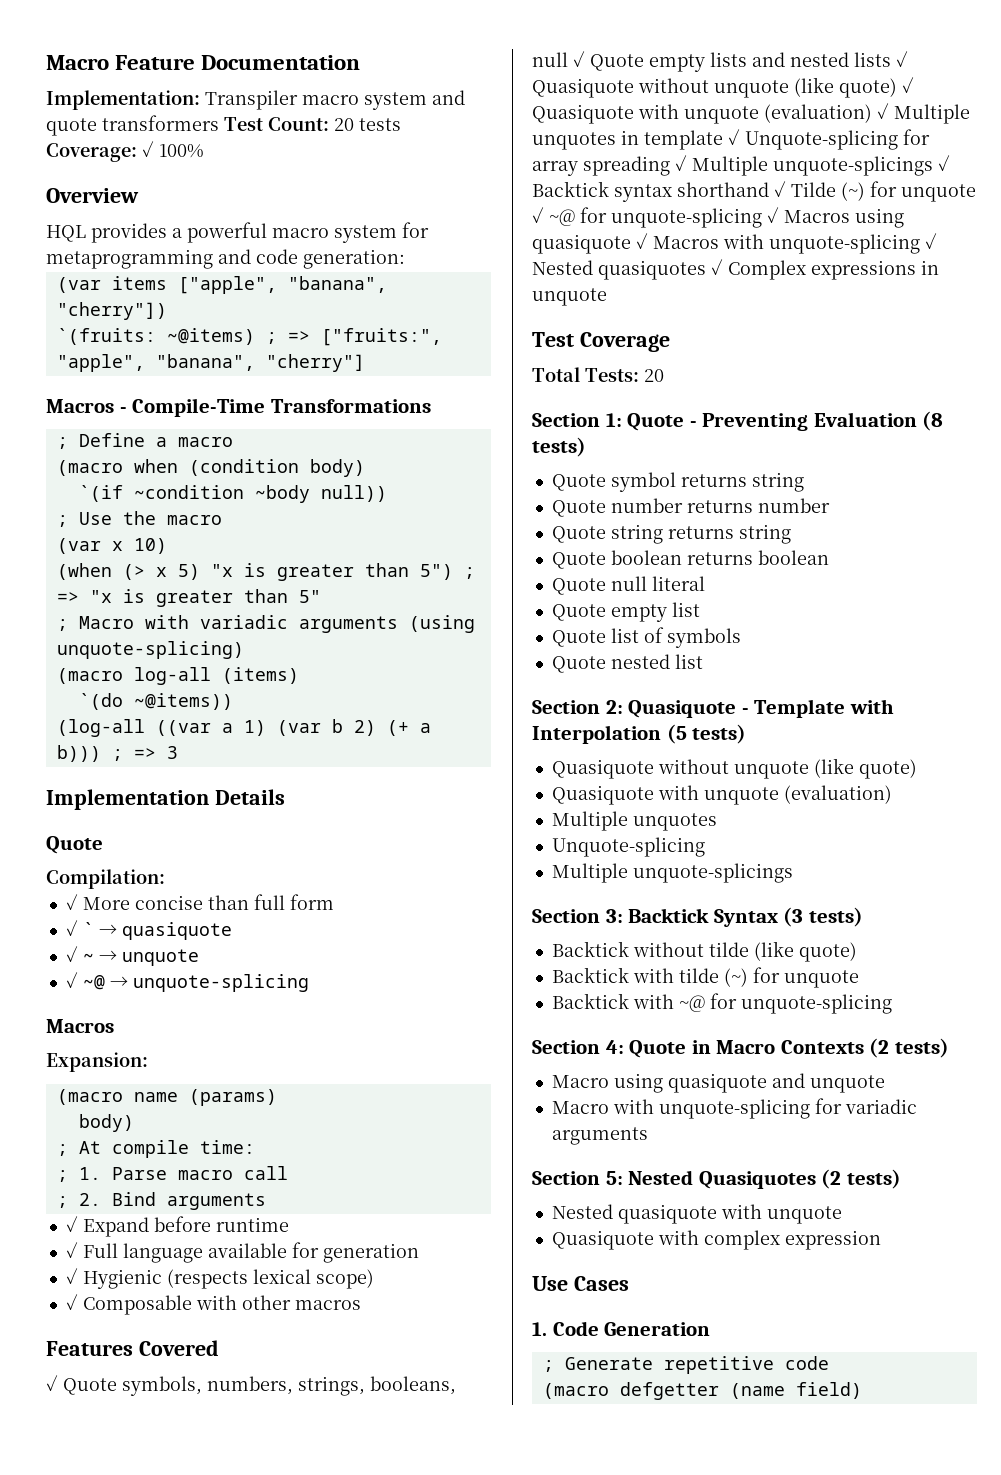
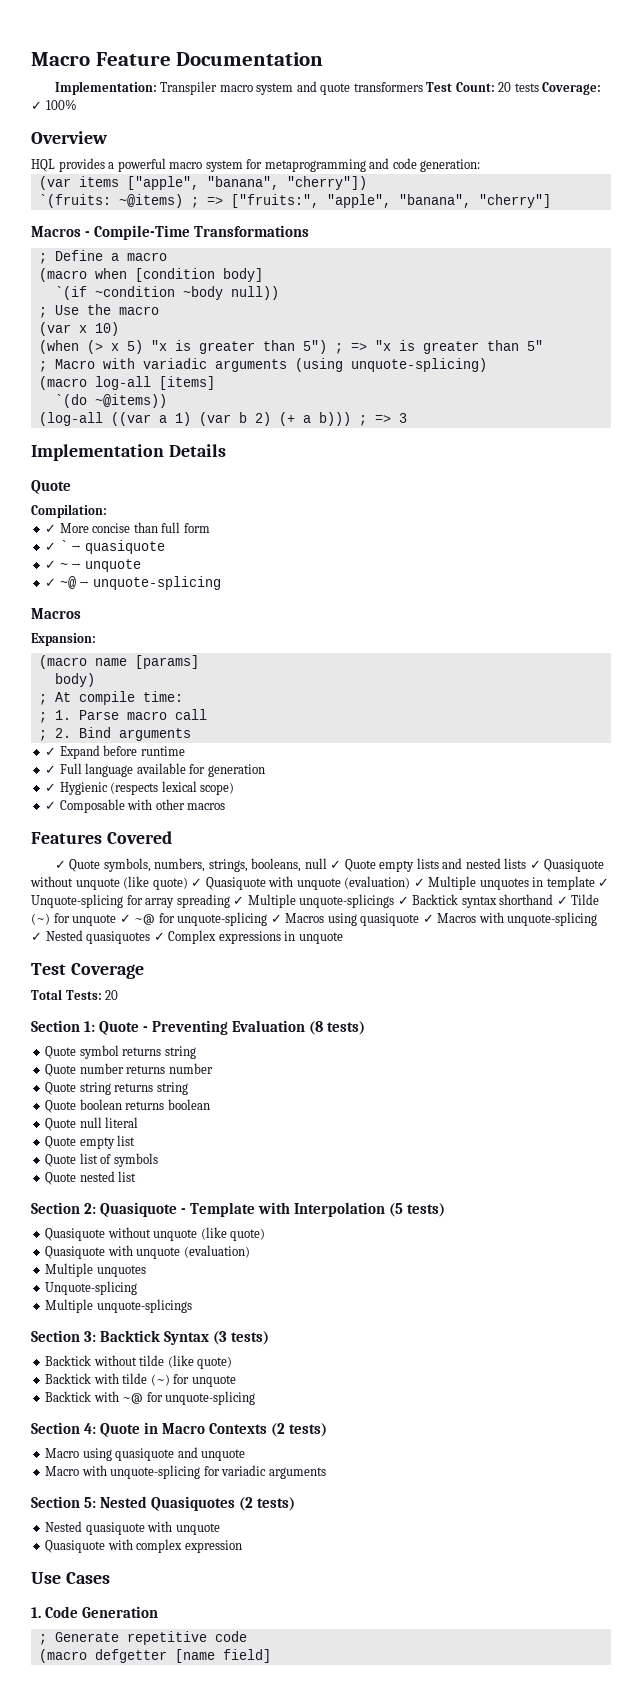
- (macro when (condition body)
+ (macro when [condition body]
- (macro log-all (items)
+ (macro log-all [items]
- (macro name (params)
+ (macro name [params]
- (macro defgetter (name field)
+ (macro defgetter [name field]

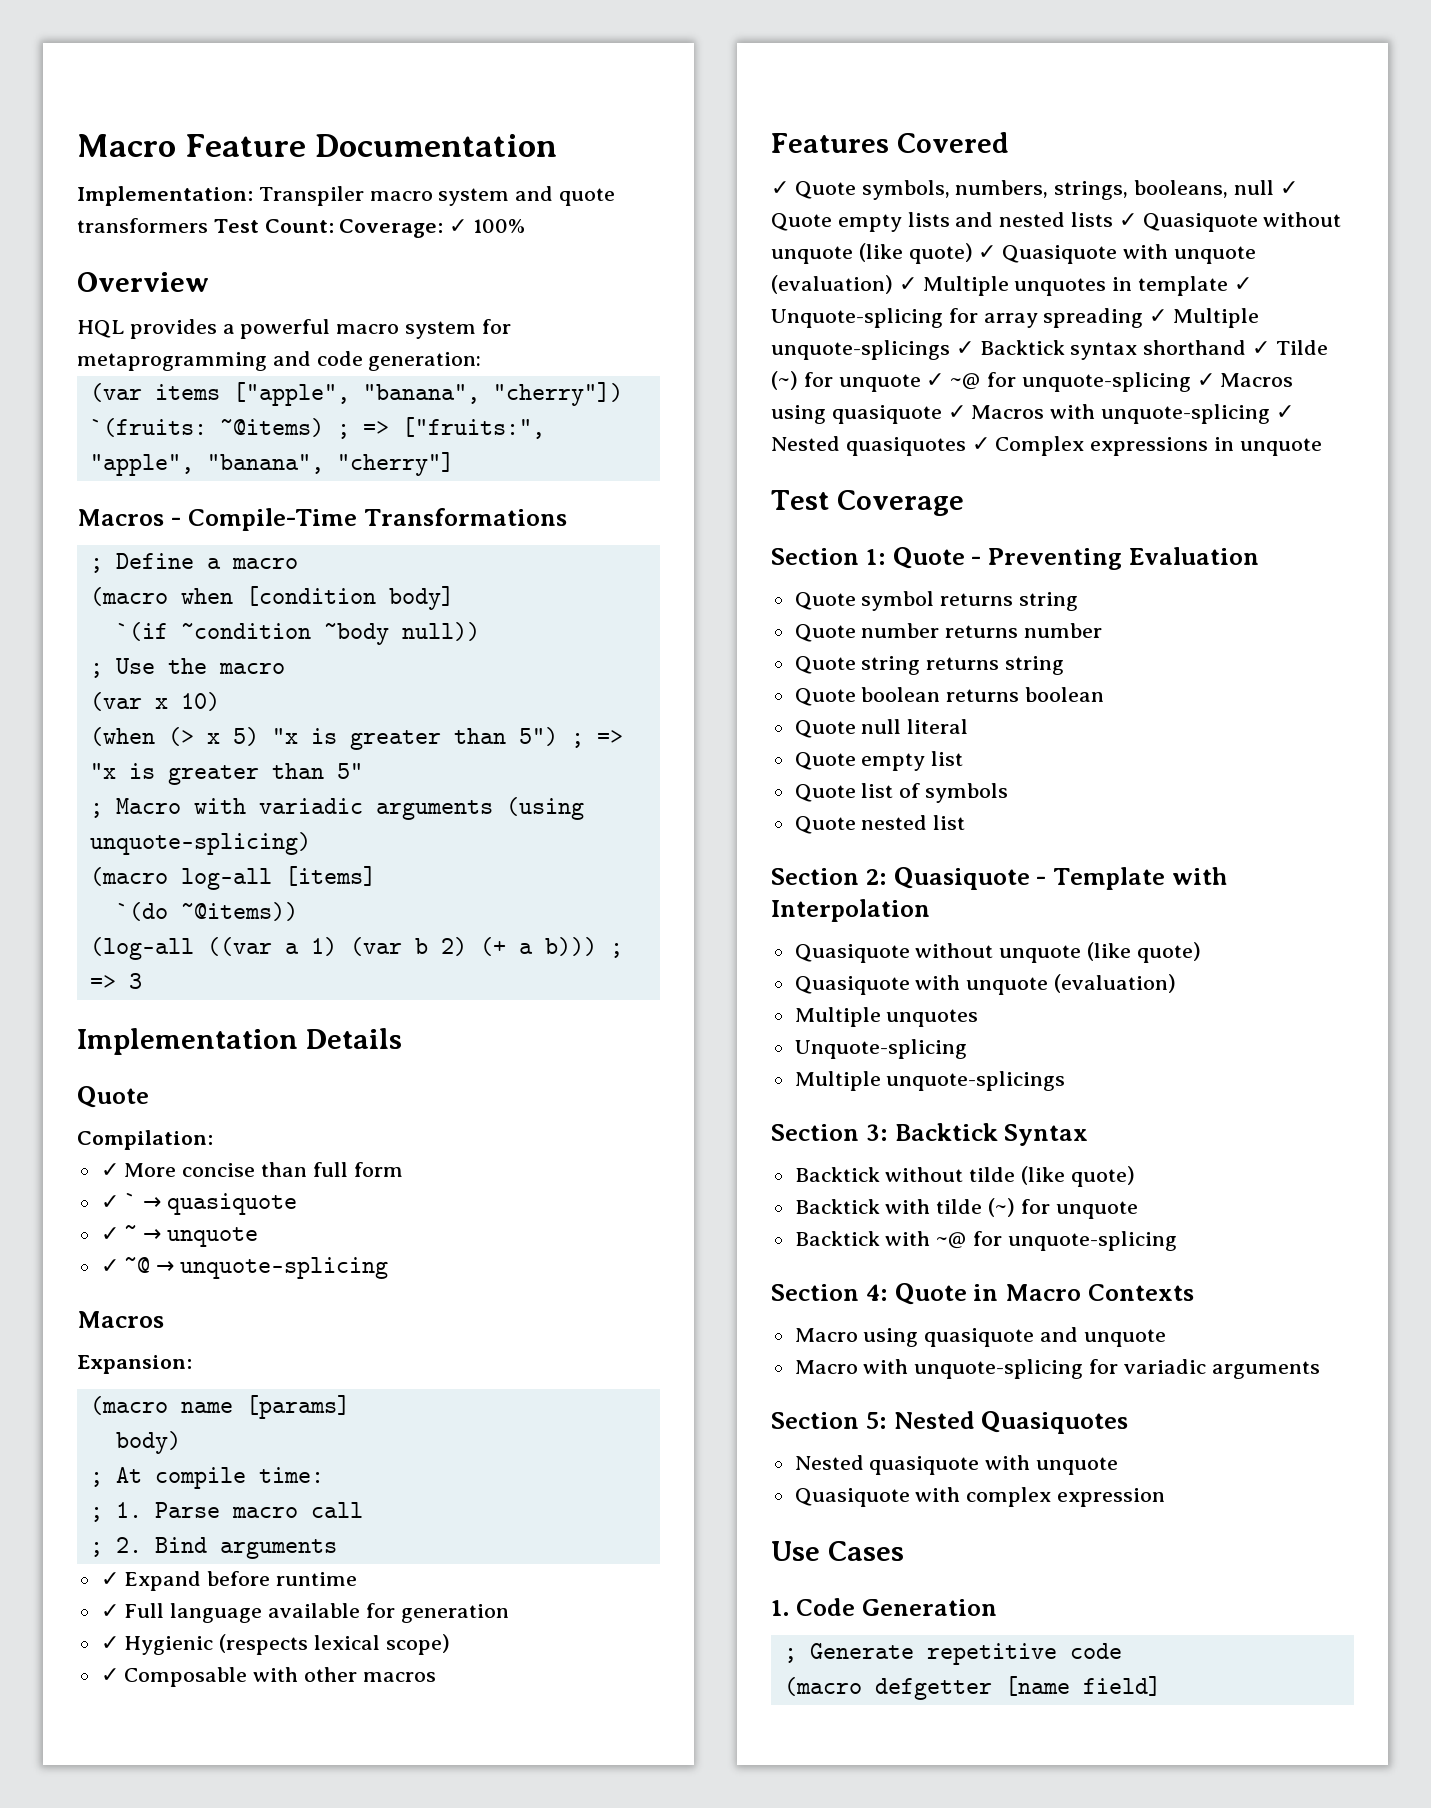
- Implementation: Transpiler macro system and quote transformers Test Count: 20 tests Coverage: ✓ 100%
+ Implementation: Transpiler macro system and quote transformers Test Count: Coverage: ✓ 100%
- Total Tests: 20
- Section 1: Quote - Preventing Evaluation (8 tests)
+ Section 1: Quote - Preventing Evaluation
- Section 2: Quasiquote - Template with Interpolation (5 tests)
+ Section 2: Quasiquote - Template with Interpolation
- Section 3: Backtick Syntax (3 tests)
+ Section 3: Backtick Syntax
- Section 4: Quote in Macro Contexts (2 tests)
+ Section 4: Quote in Macro Contexts
- Section 5: Nested Quasiquotes (2 tests)
+ Section 5: Nested Quasiquotes

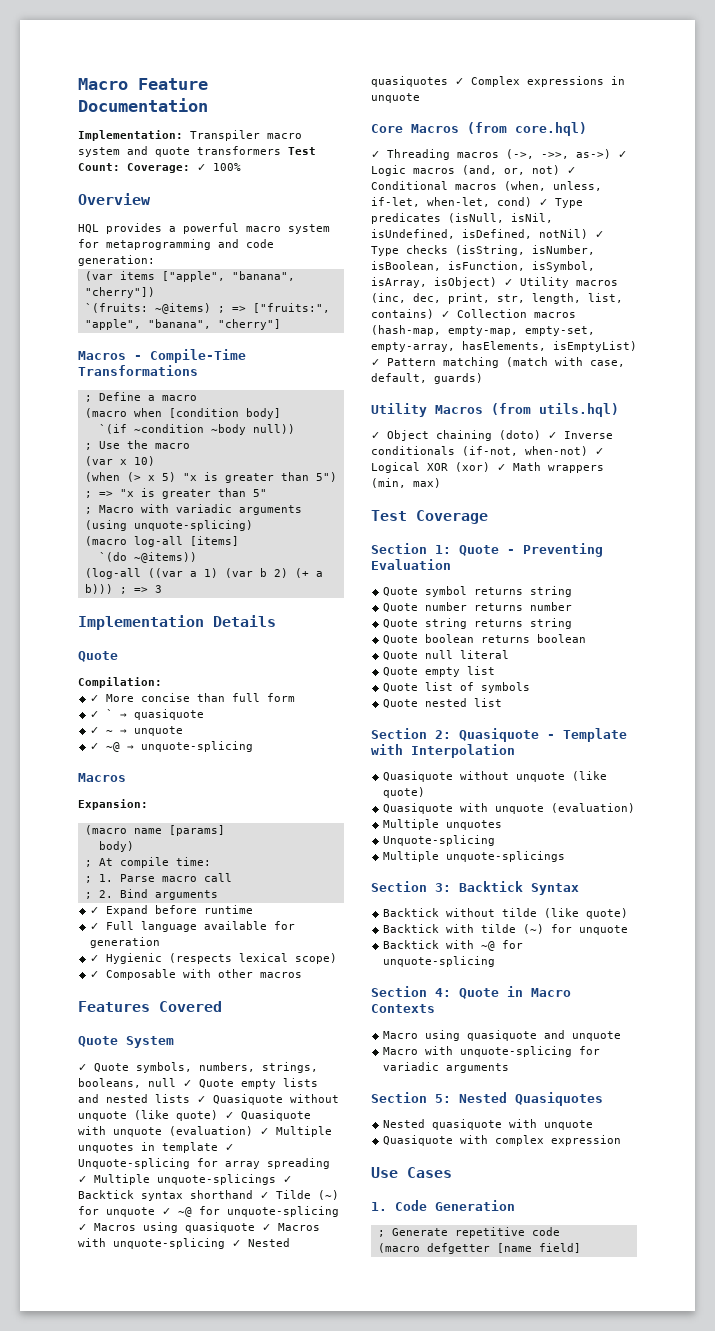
+ Quote System
+ Core Macros (from core.hql)
+ ✓ Threading macros (->, ->>, as->) ✓ Logic macros (and, or, not) ✓ Conditional macros (when, unless, if-let, when-let, cond) ✓ Type predicates (isNull, isNil, isUndefined, isDefined, notNil) ✓ Type checks (isString, isNumber, isBoolean, isFunction, isSymbol, isArray, isObject) ✓ Utility macros (inc, dec, print, str, length, list, contains) ✓ Collection macros (hash-map, empty-map, empty-set, empty-array, hasElements, isEmptyList) ✓ Pattern matching (match with case, default, guards)
+ Utility Macros (from utils.hql)
+ ✓ Object chaining (doto) ✓ Inverse conditionals (if-not, when-not) ✓ Logical XOR (xor) ✓ Math wrappers (min, max)

